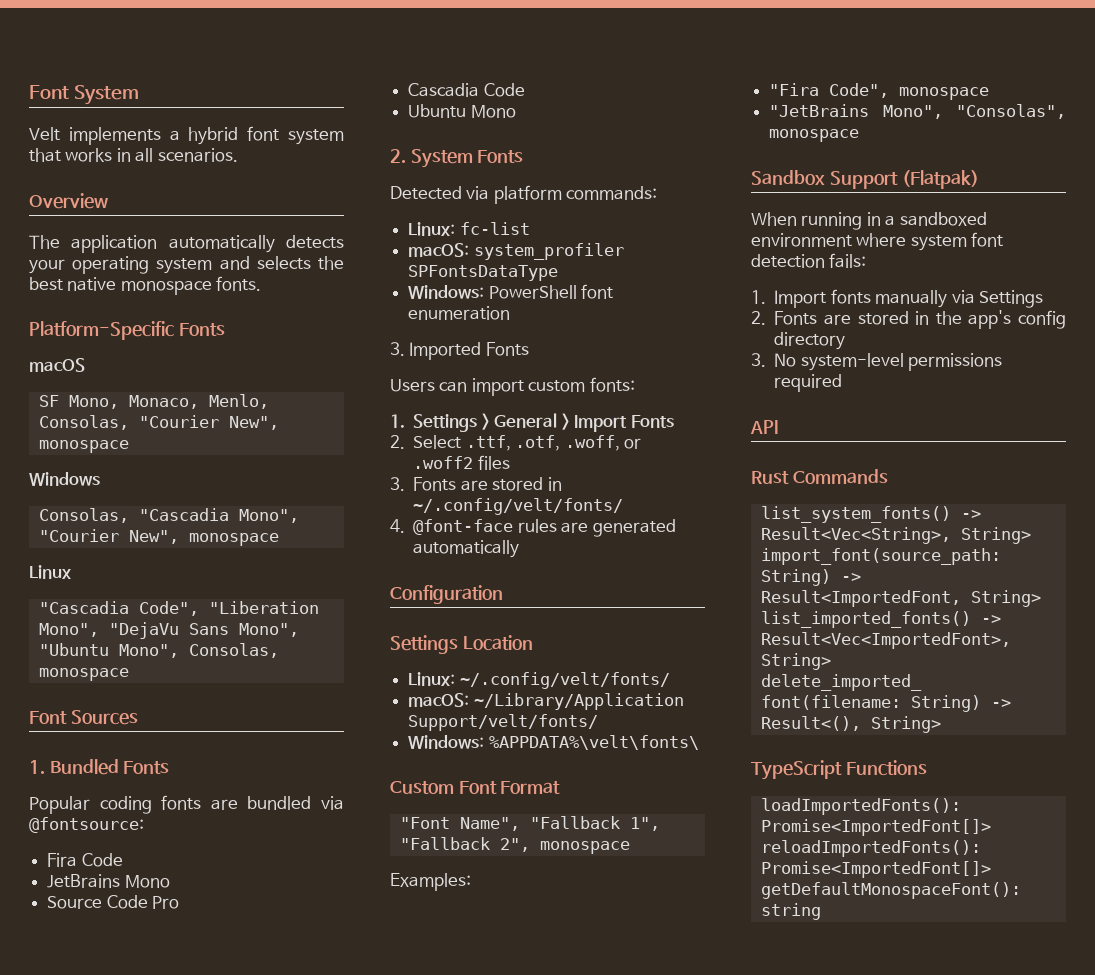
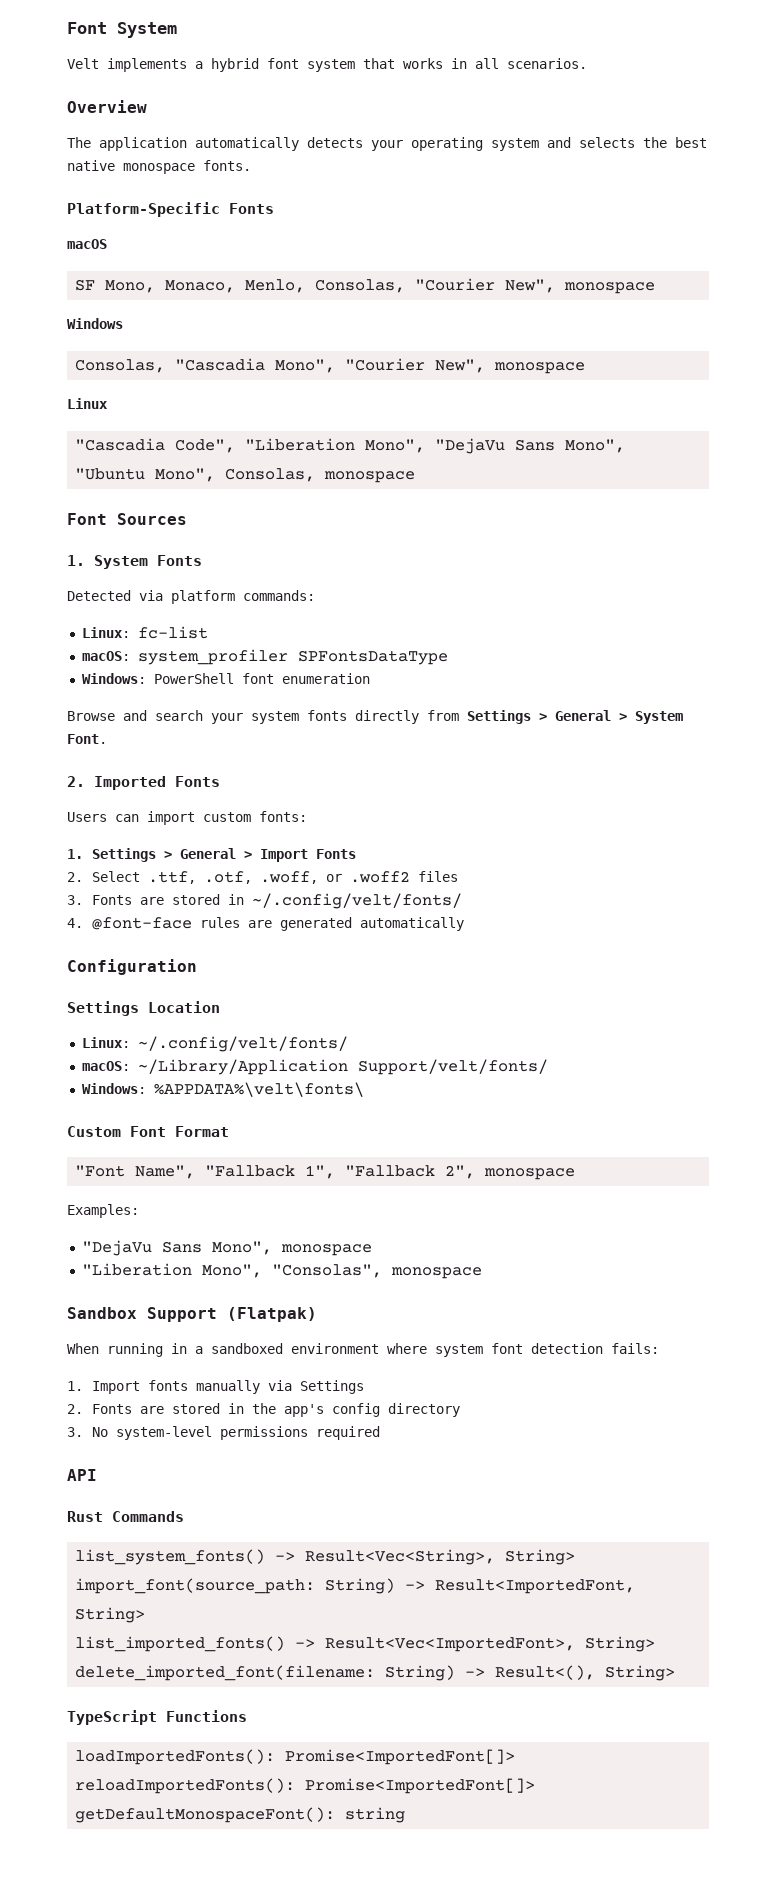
- 1. Bundled Fonts
- Popular coding fonts are bundled via @fontsource:
- Fira Code
- JetBrains Mono
- Source Code Pro
- Cascadia Code
- Ubuntu Mono
- 2. System Fonts
+ 1. System Fonts
- 3. Imported Fonts
+ Browse and search your system fonts directly from Settings > General > System Font.
+ 2. Imported Fonts
- "Fira Code", monospace
- "JetBrains Mono", "Consolas", monospace
+ "DejaVu Sans Mono", monospace
+ "Liberation Mono", "Consolas", monospace

